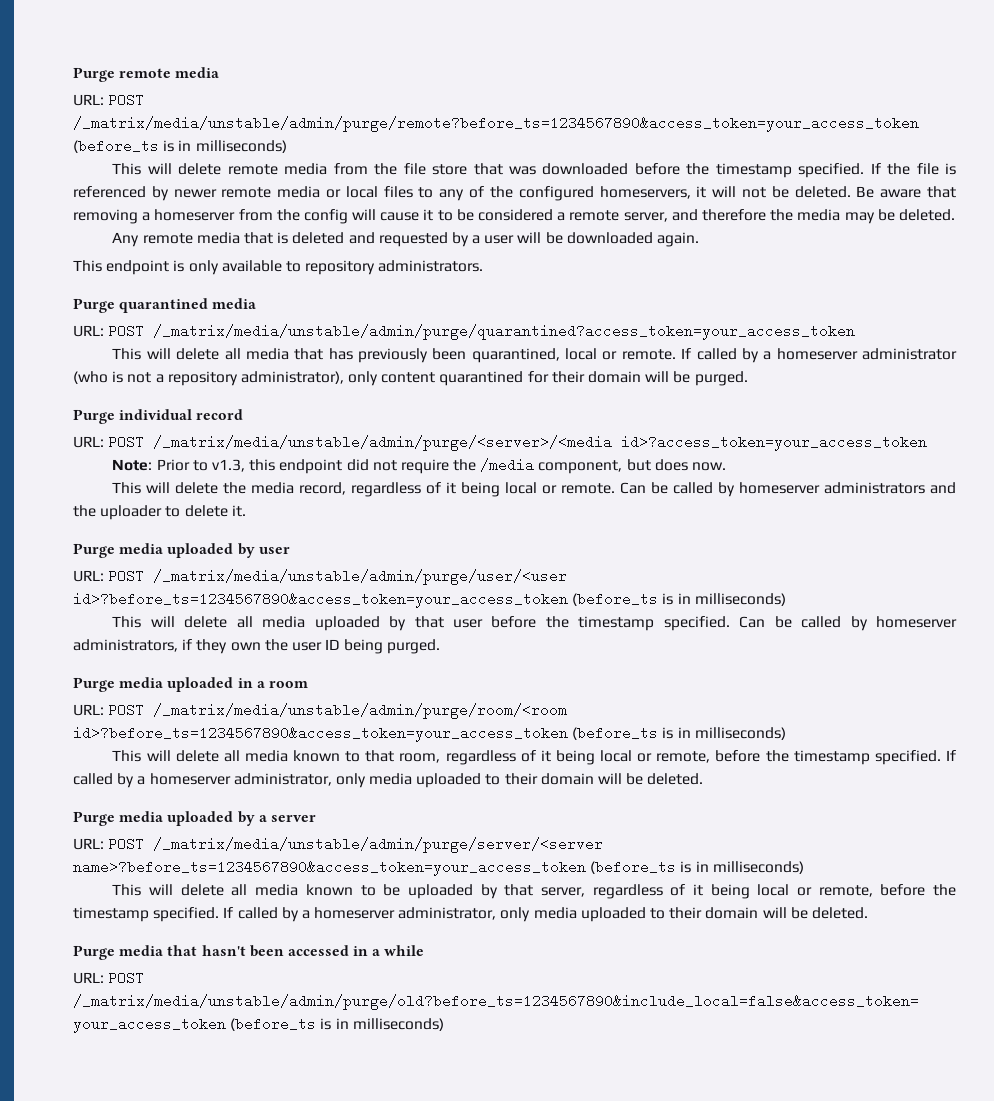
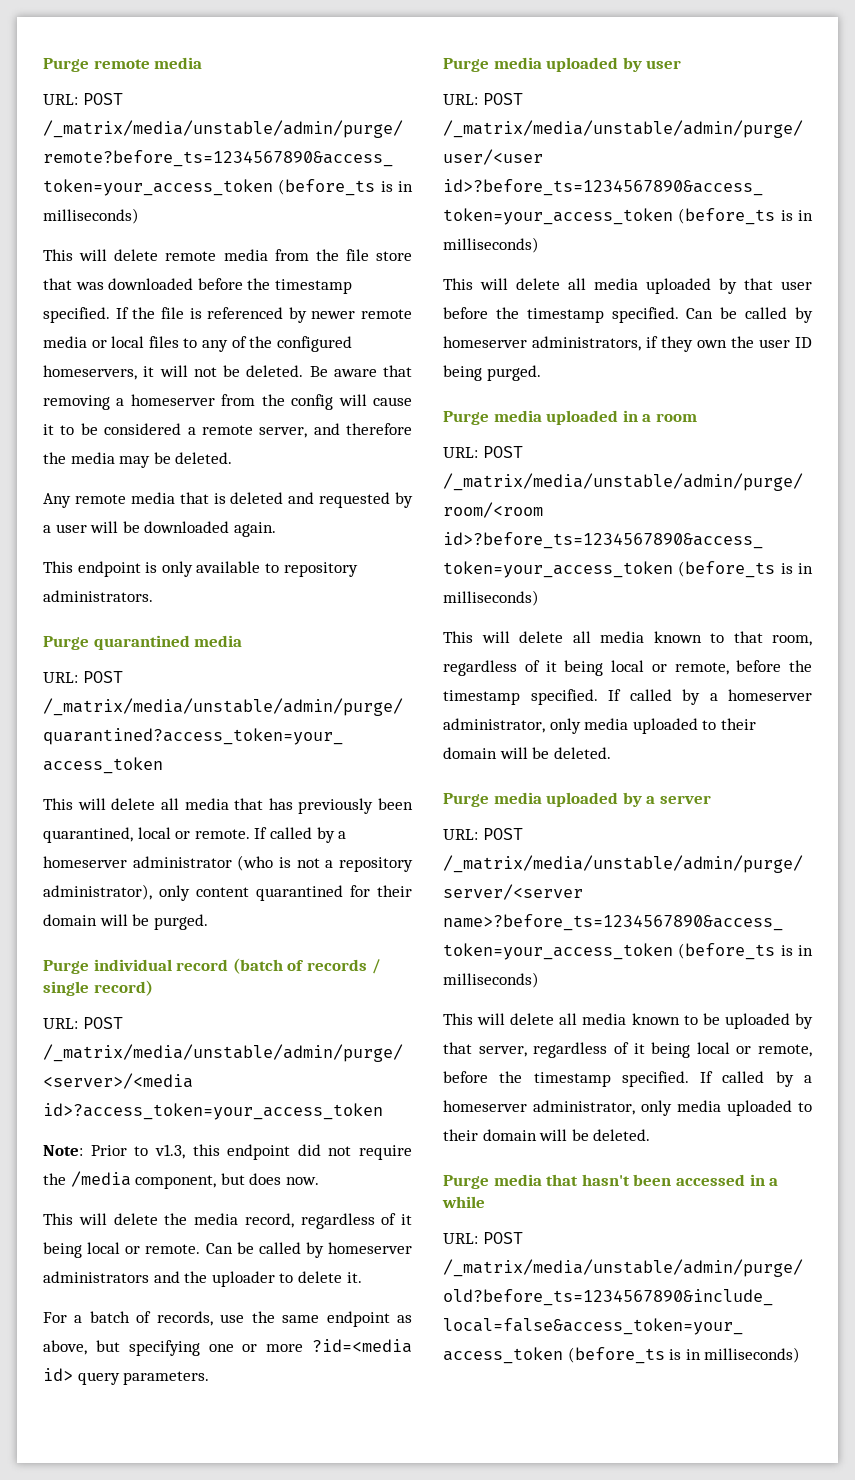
- Purge individual record
+ Purge individual record (batch of records / single record)
+ For a batch of records, use the same endpoint as above, but specifying one or more ?id=<media id> query parameters.

